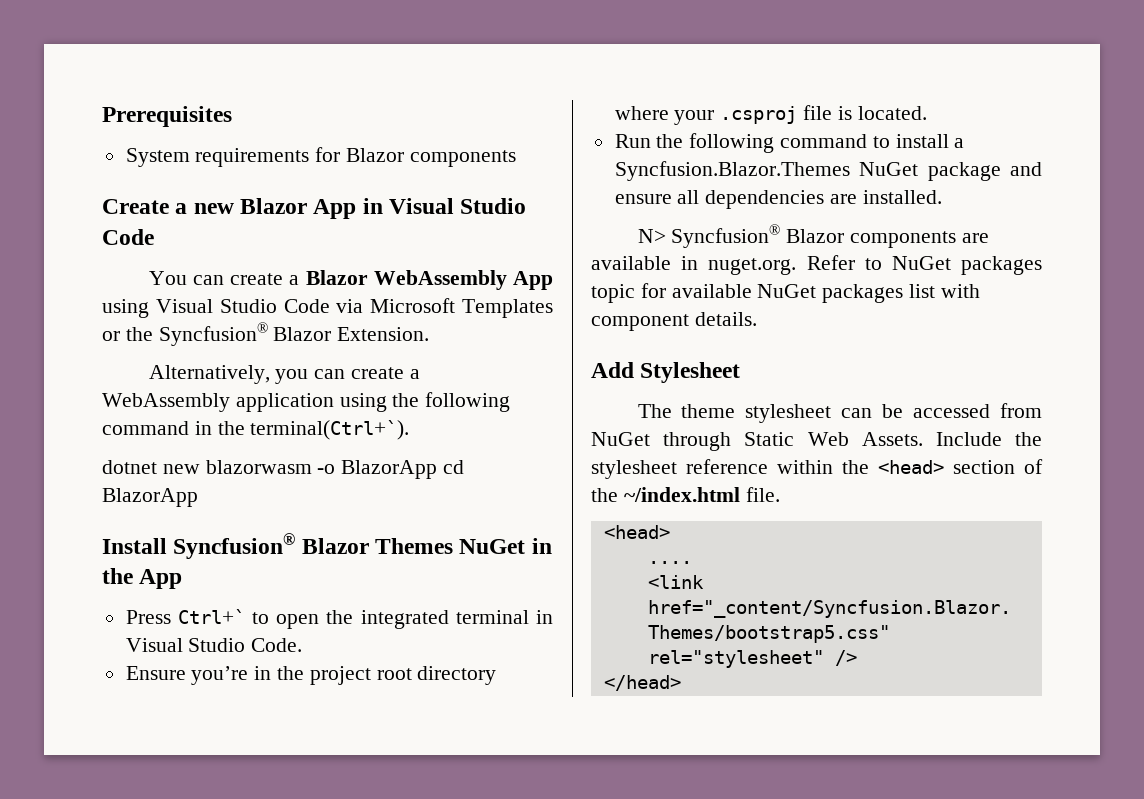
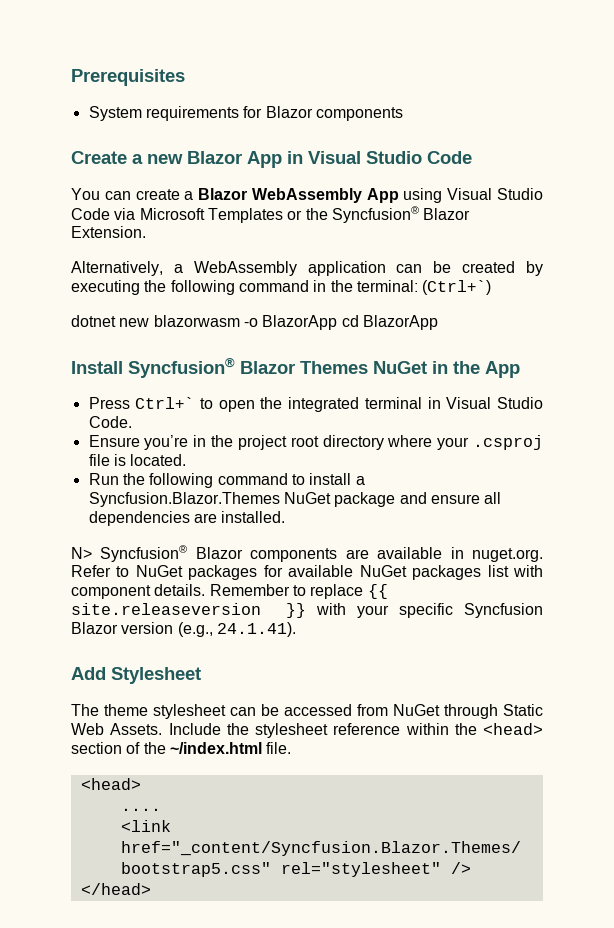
- Alternatively, you can create a WebAssembly application using the following command in the terminal(Ctrl+`).
+ Alternatively, a WebAssembly application can be created by executing the following command in the terminal: (Ctrl+`)
- N> Syncfusion® Blazor components are available in nuget.org. Refer to NuGet packages topic for available NuGet packages list with component details.
+ N> Syncfusion® Blazor components are available in nuget.org. Refer to NuGet packages for available NuGet packages list with component details. Remember to replace {{ site.releaseversion }} with your specific Syncfusion Blazor version (e.g., 24.1.41).

